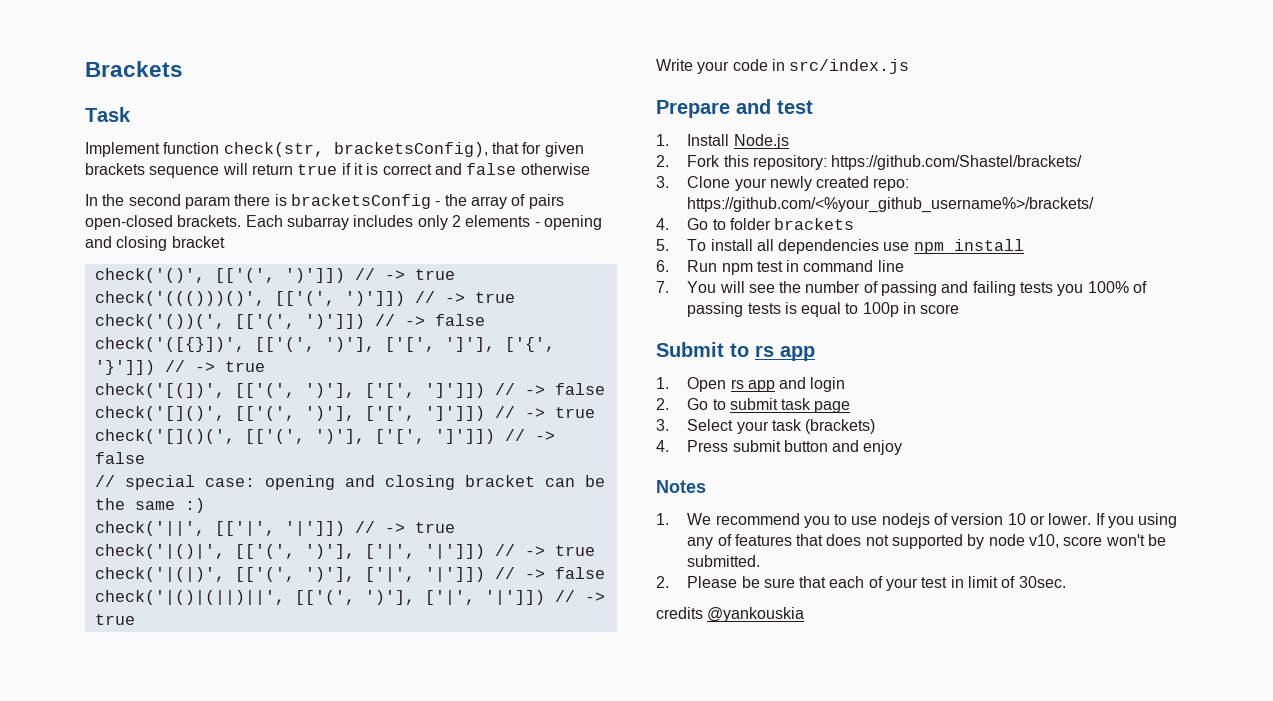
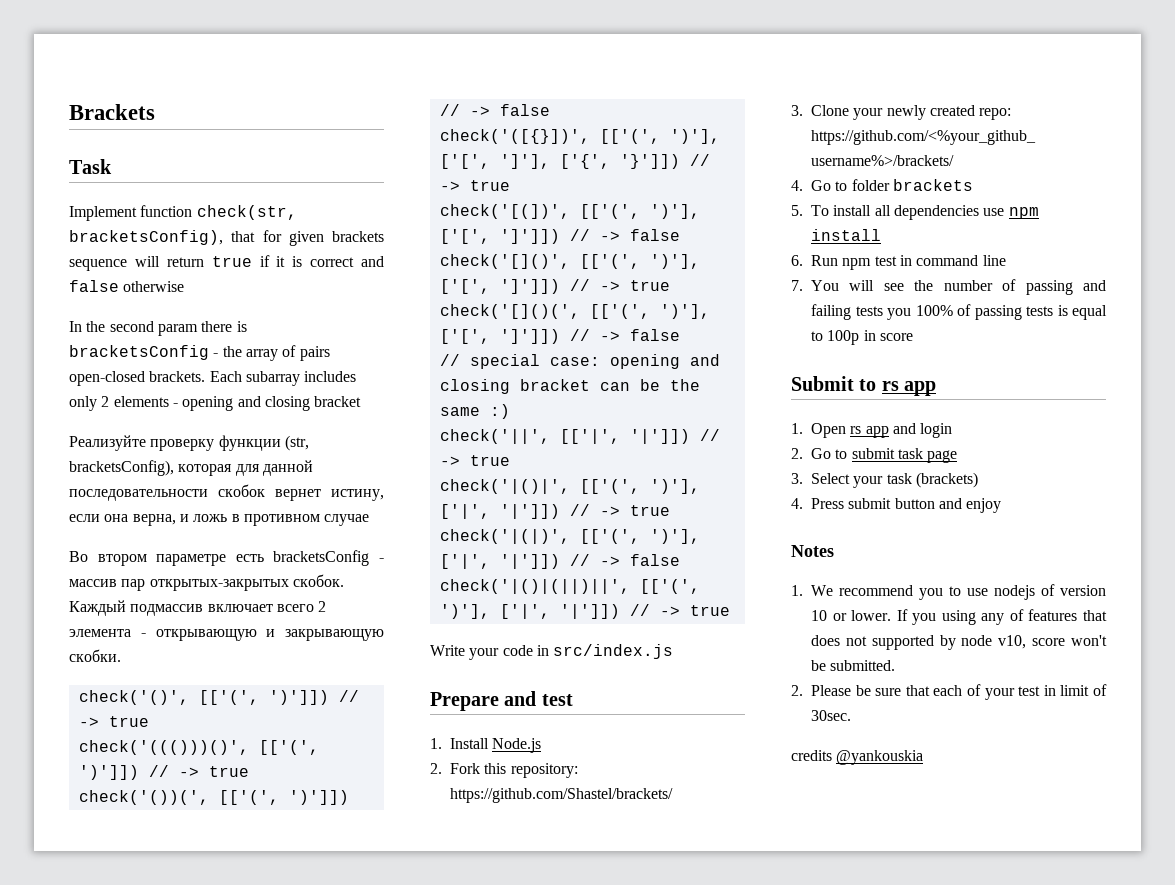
+ Реализуйте проверку функции (str, bracketsConfig), которая для данной последовательности скобок вернет истину, если она верна, и ложь в противном случае
+ Во втором параметре есть bracketsConfig - массив пар открытых-закрытых скобок. Каждый подмассив включает всего 2 элемента - открывающую и закрывающую скобки.

